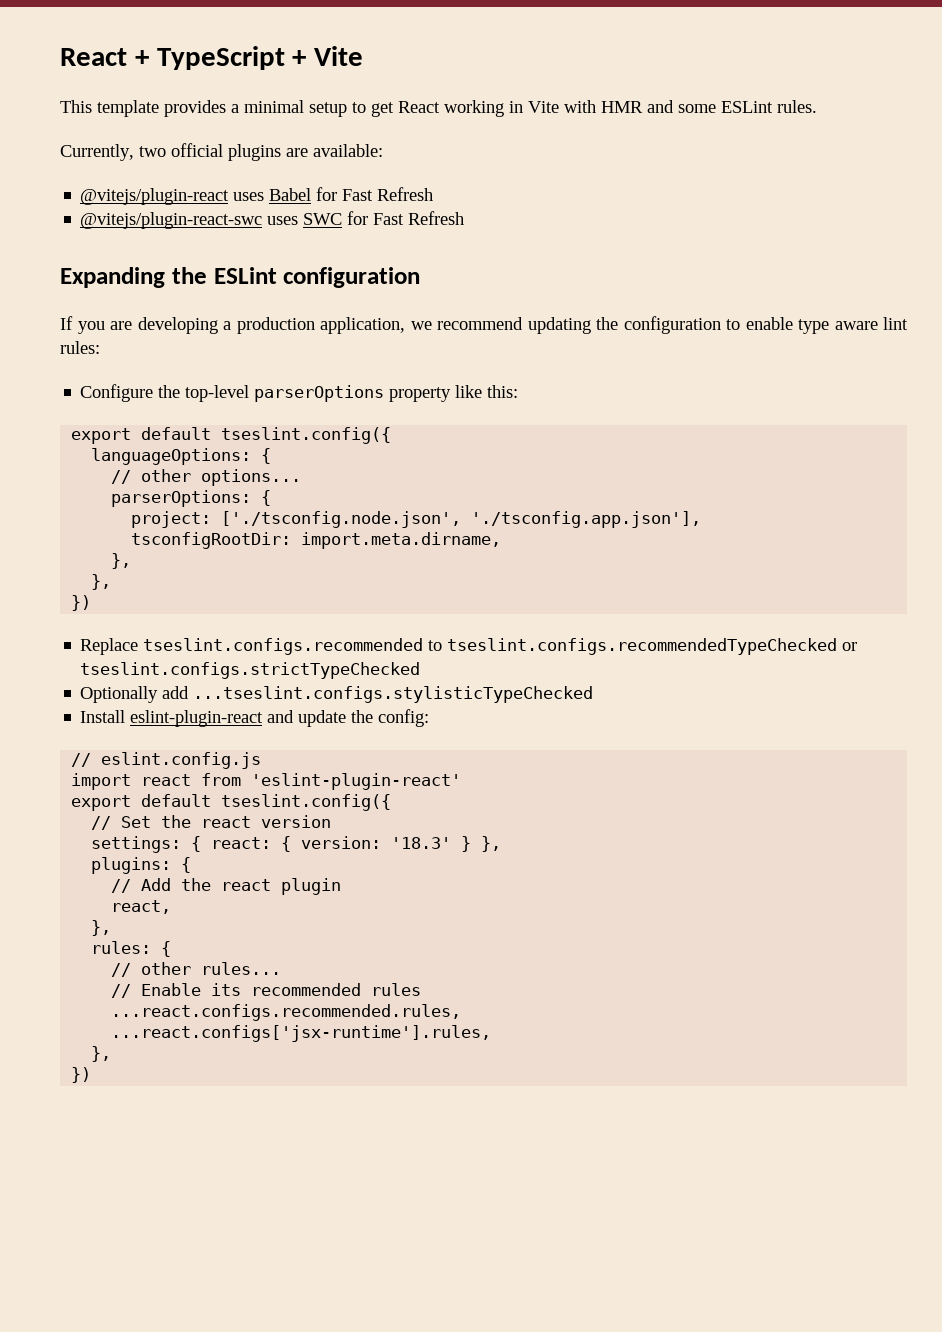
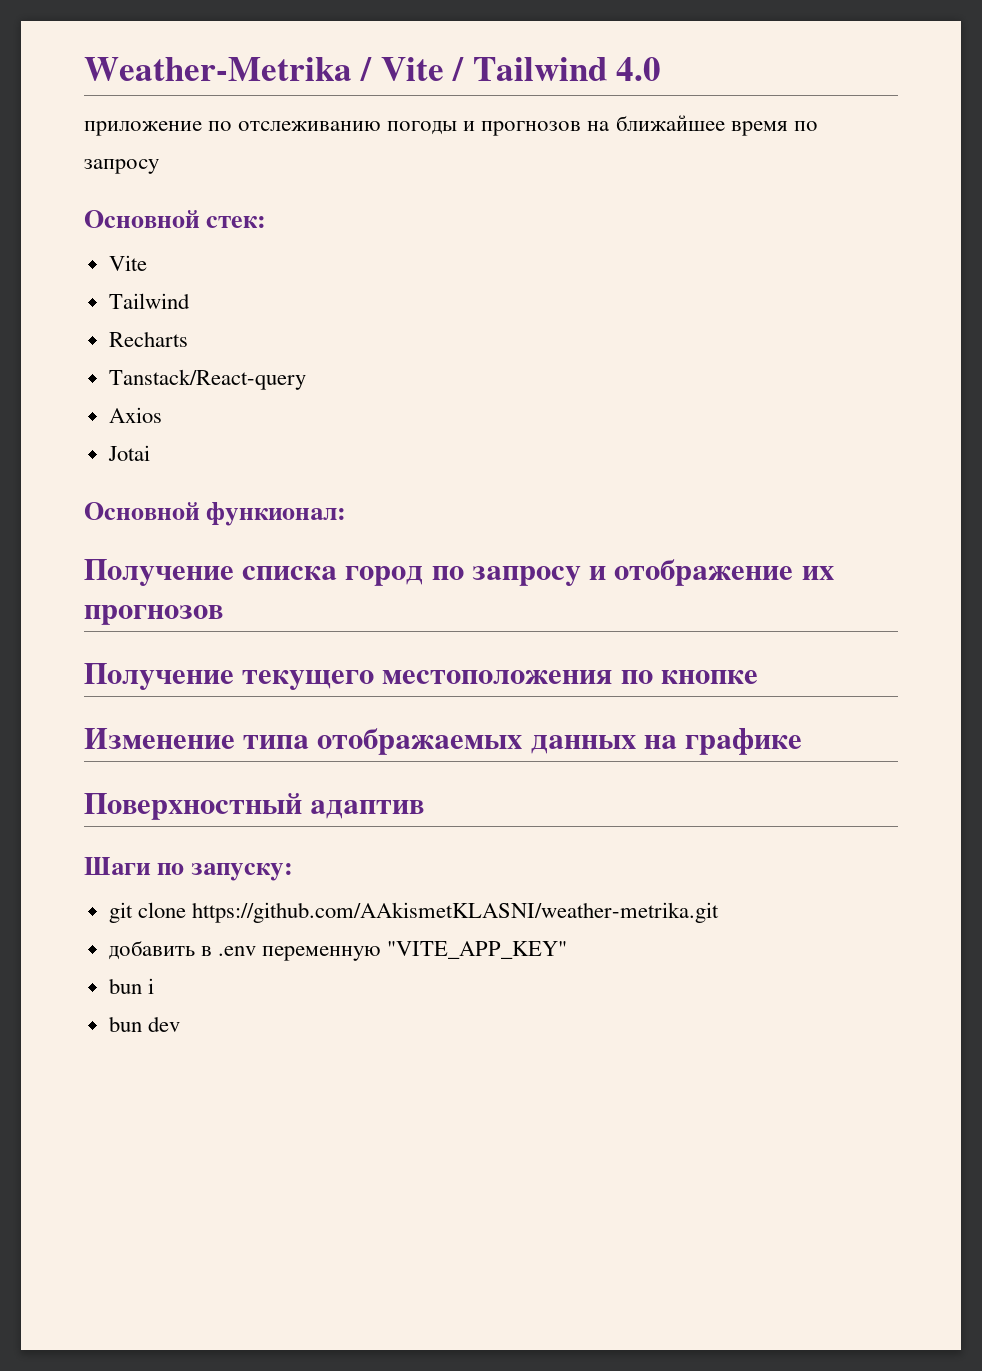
- React + TypeScript + Vite
- This template provides a minimal setup to get React working in Vite with HMR and some ESLint rules.
- Currently, two official plugins are available:
- @vitejs/plugin-react uses Babel for Fast Refresh
- @vitejs/plugin-react-swc uses SWC for Fast Refresh
- Expanding the ESLint configuration
- If you are developing a production application, we recommend updating the configuration to enable type aware lint rules:
- Configure the top-level parserOptions property like this:
- export default tseslint.config({
- languageOptions: {
- // other options...
- parserOptions: {
- project: ['./tsconfig.node.json', './tsconfig.app.json'],
- tsconfigRootDir: import.meta.dirname,
- },
- },
- })
- Replace tseslint.configs.recommended to tseslint.configs.recommendedTypeChecked or tseslint.configs.strictTypeChecked
- Optionally add ...tseslint.configs.stylisticTypeChecked
- Install eslint-plugin-react and update the config:
- // eslint.config.js
- import react from 'eslint-plugin-react'
- export default tseslint.config({
- // Set the react version
- settings: { react: { version: '18.3' } },
- plugins: {
- // Add the react plugin
- react,
- },
- rules: {
- // other rules...
- // Enable its recommended rules
- ...react.configs.recommended.rules,
- ...react.configs['jsx-runtime'].rules,
- },
- })
+ Weather-Metrika / Vite / Tailwind 4.0
+ приложение по отслеживанию погоды и прогнозов на ближайшее время по запросу
+ Основной стек:
+ Vite
+ Tailwind
+ Recharts
+ Tanstack/React-query
+ Axios
+ Jotai
+ Основной функионал:
+ Получение списка город по запросу и отображение их прогнозов
+ Получение текущего местоположения по кнопке
+ Изменение типа отображаемых данных на графике
+ Поверхностный адаптив
+ Шаги по запуску:
+ git clone https://github.com/AAkismetKLASNI/weather-metrika.git
+ добавить в .env переменную "VITE_APP_KEY"
+ bun i
+ bun dev

